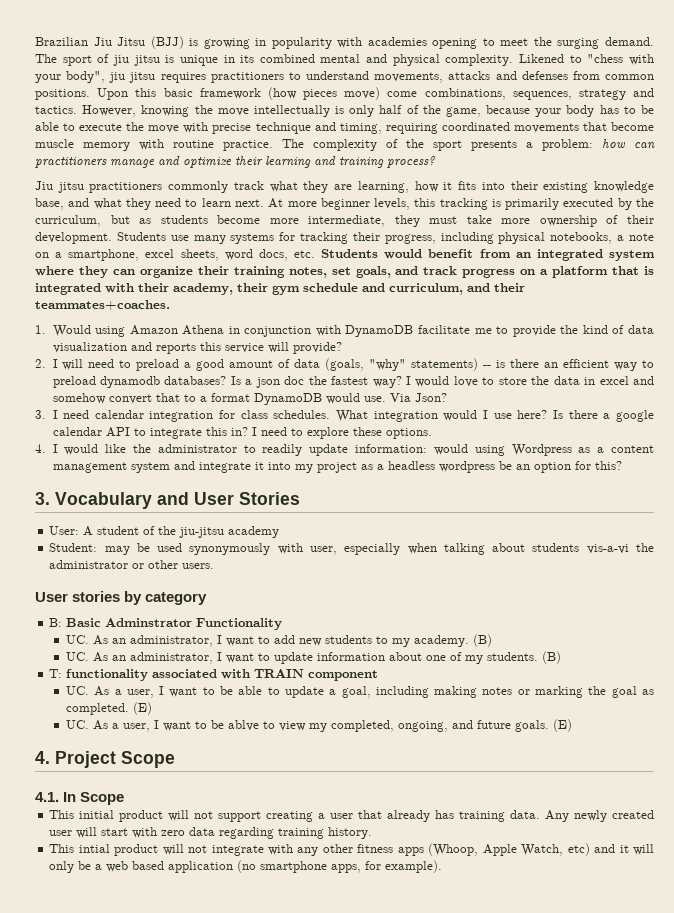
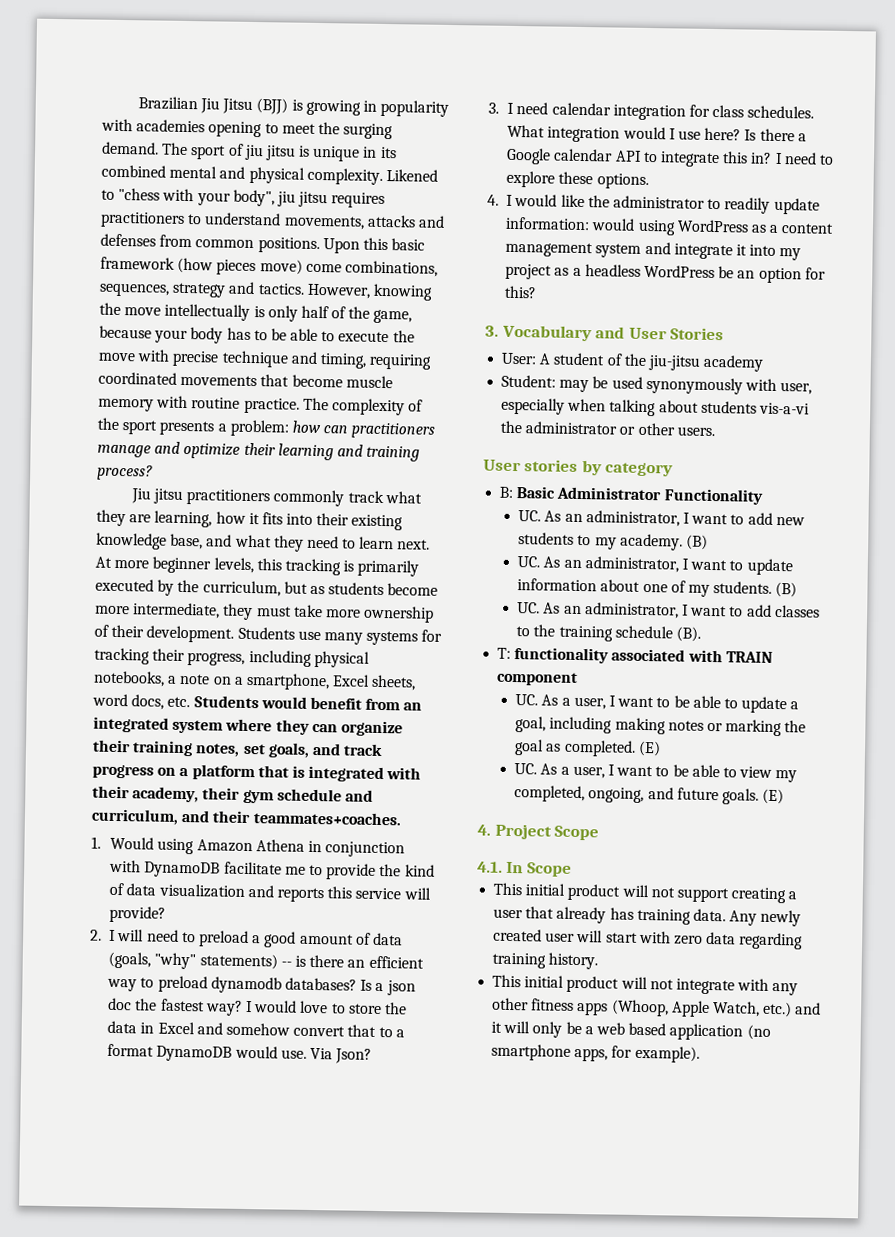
- Students use many systems for tracking their progress, including physical notebooks, a note on a smartphone, excel sheets, word docs, etc. Students would benefit from an integrated system where they can organize their training notes, set goals, and track progress on a platform that is integrated with their academy, their gym schedule and curriculum, and their teammates+coaches.
+ Students use many systems for tracking their progress, including physical notebooks, a note on a smartphone, Excel sheets, word docs, etc. Students would benefit from an integrated system where they can organize their training notes, set goals, and track progress on a platform that is integrated with their academy, their gym schedule and curriculum, and their teammates+coaches.
- I would love to store the data in excel and somehow convert that to a format DynamoDB would use.
+ I would love to store the data in Excel and somehow convert that to a format DynamoDB would use.
- Is there a google calendar API to integrate this in?
+ Is there a Google calendar API to integrate this in?
- 4. I would like the administrator to readily update information: would using Wordpress as a content management system and integrate it into my project as a headless wordpress be an option for this?
+ 4. I would like the administrator to readily update information: would using WordPress as a content management system and integrate it into my project as a headless WordPress be an option for this?
- B: Basic Adminstrator Functionality
+ B: Basic Administrator Functionality
+ UC. As an administrator, I want to add classes to the training schedule (B).
- UC. As a user, I want to be ablve to view my completed, ongoing, and future goals.
+ UC. As a user, I want to be able to view my completed, ongoing, and future goals.
- This intial product will not integrate with any other fitness apps (Whoop, Apple Watch, etc) and it will only be a web based application (no smartphone apps, for example).
+ This initial product will not integrate with any other fitness apps (Whoop, Apple Watch, etc.) and it will only be a web based application (no smartphone apps, for example).

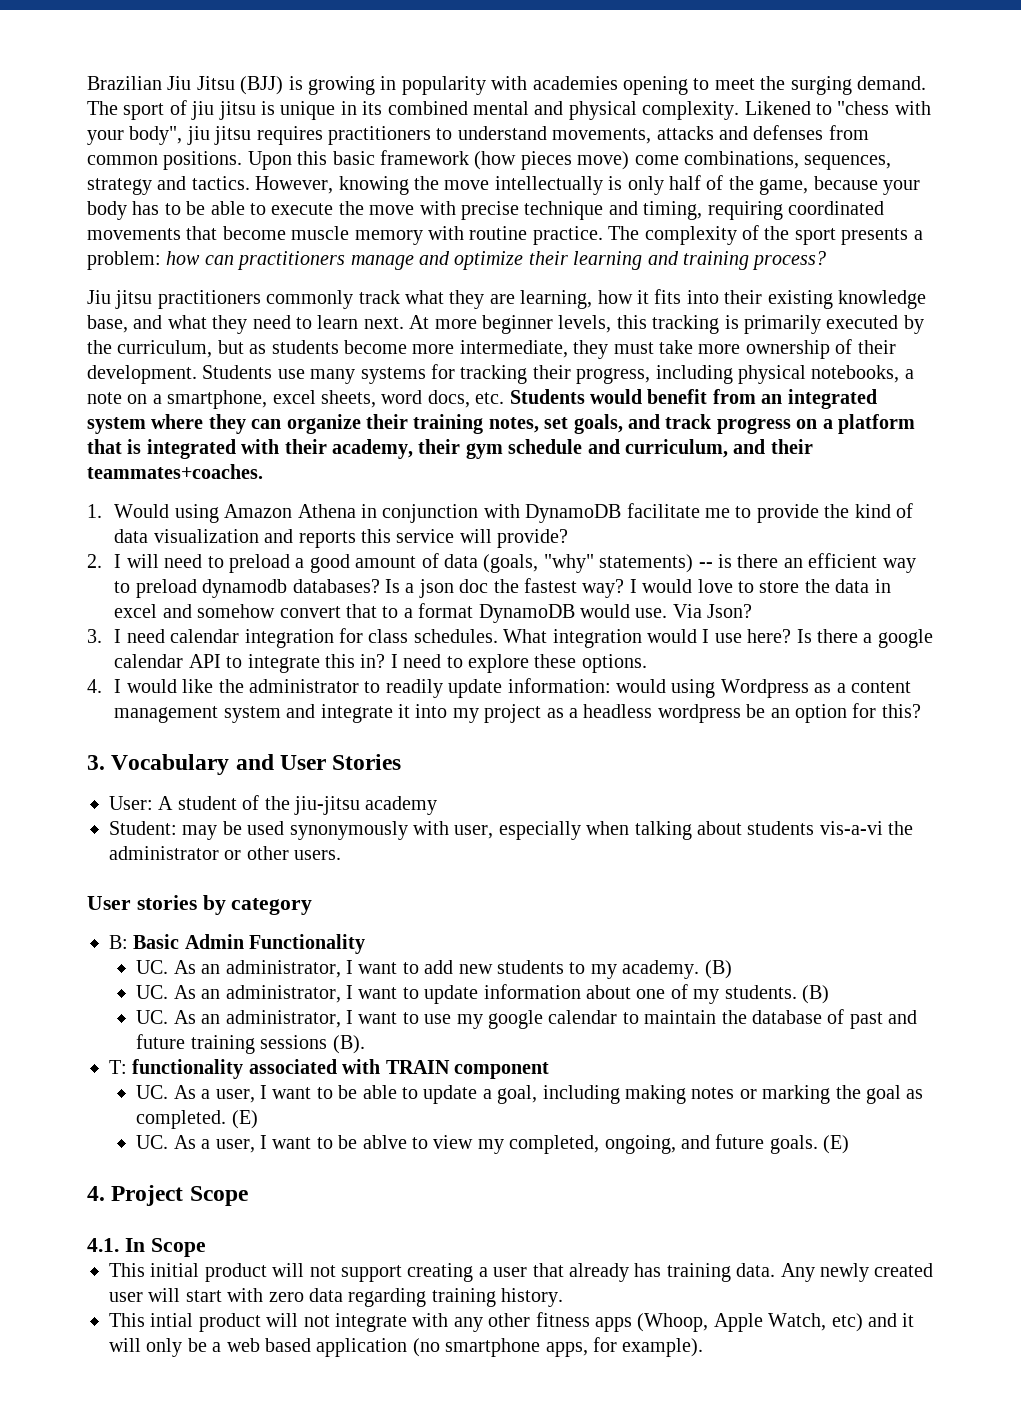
- Students use many systems for tracking their progress, including physical notebooks, a note on a smartphone, Excel sheets, word docs, etc. Students would benefit from an integrated system where they can organize their training notes, set goals, and track progress on a platform that is integrated with their academy, their gym schedule and curriculum, and their teammates+coaches.
+ Students use many systems for tracking their progress, including physical notebooks, a note on a smartphone, excel sheets, word docs, etc. Students would benefit from an integrated system where they can organize their training notes, set goals, and track progress on a platform that is integrated with their academy, their gym schedule and curriculum, and their teammates+coaches.
- I would love to store the data in Excel and somehow convert that to a format DynamoDB would use.
+ I would love to store the data in excel and somehow convert that to a format DynamoDB would use.
- Is there a Google calendar API to integrate this in?
+ Is there a google calendar API to integrate this in?
- 4. I would like the administrator to readily update information: would using WordPress as a content management system and integrate it into my project as a headless WordPress be an option for this?
+ 4. I would like the administrator to readily update information: would using Wordpress as a content management system and integrate it into my project as a headless wordpress be an option for this?
- B: Basic Administrator Functionality
+ B: Basic Admin Functionality
- UC. As an administrator, I want to add classes to the training schedule (B).
+ UC. As an administrator, I want to use my google calendar to maintain the database of past and future training sessions (B).
- UC. As a user, I want to be able to view my completed, ongoing, and future goals.
+ UC. As a user, I want to be ablve to view my completed, ongoing, and future goals.
- This initial product will not integrate with any other fitness apps (Whoop, Apple Watch, etc.) and it will only be a web based application (no smartphone apps, for example).
+ This intial product will not integrate with any other fitness apps (Whoop, Apple Watch, etc) and it will only be a web based application (no smartphone apps, for example).

